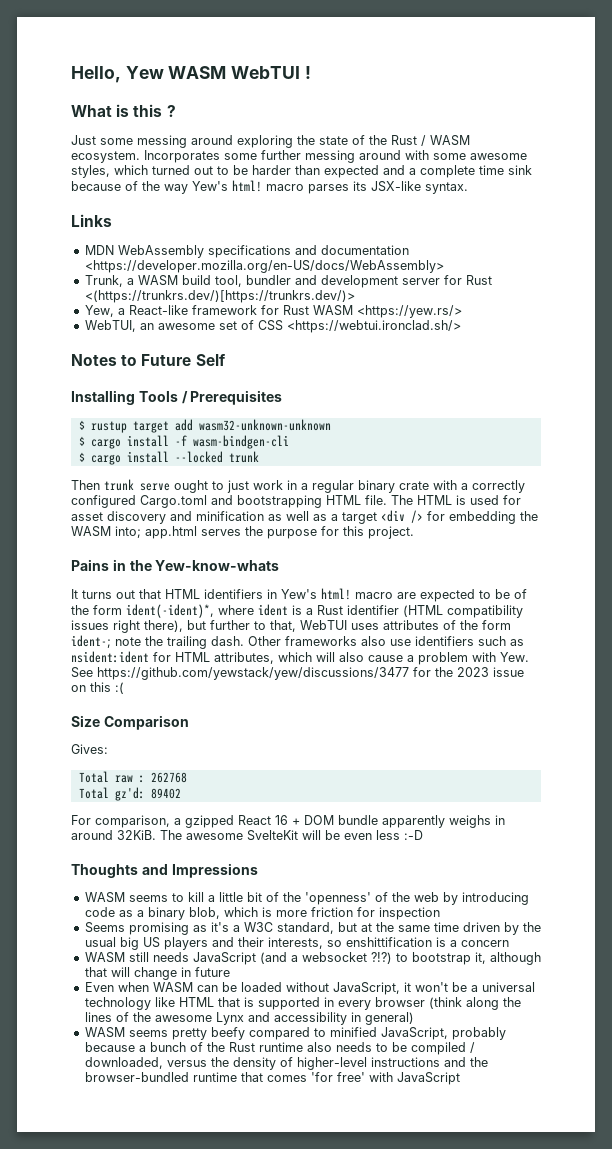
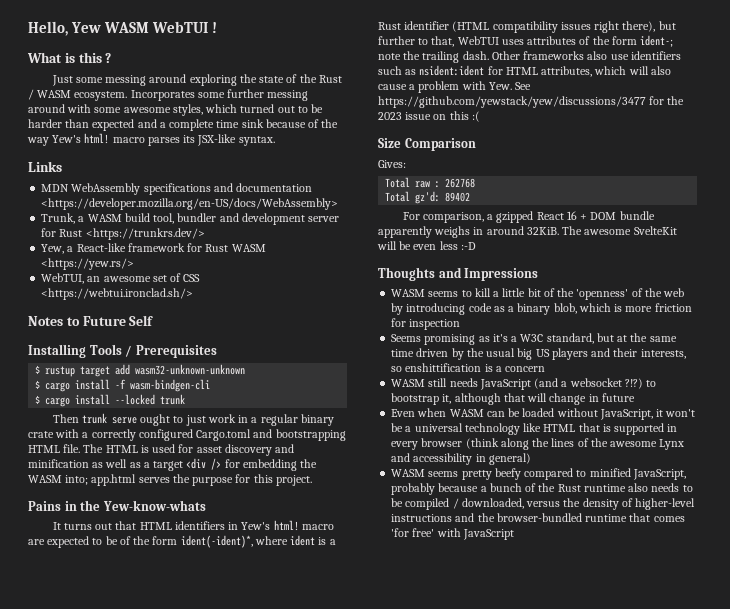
- Trunk, a WASM build tool, bundler and development server for Rust <(https://trunkrs.dev/)[https://trunkrs.dev/)>
+ Trunk, a WASM build tool, bundler and development server for Rust <https://trunkrs.dev/>

